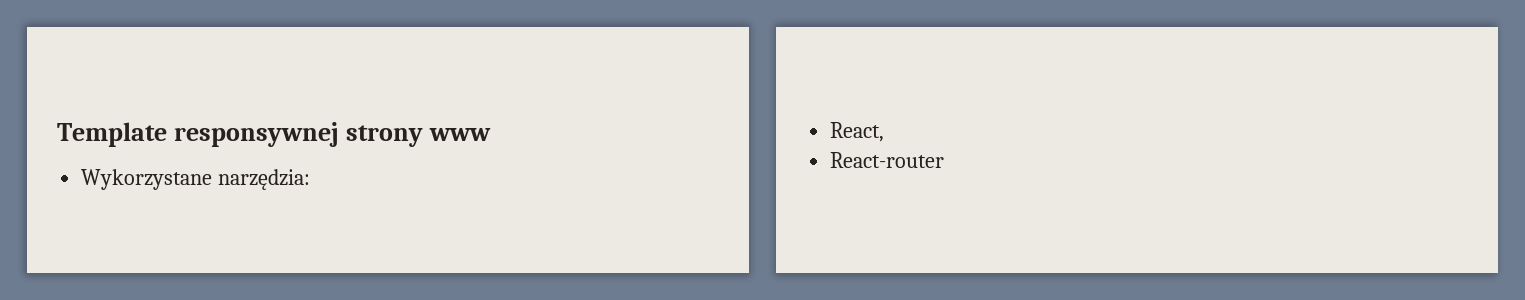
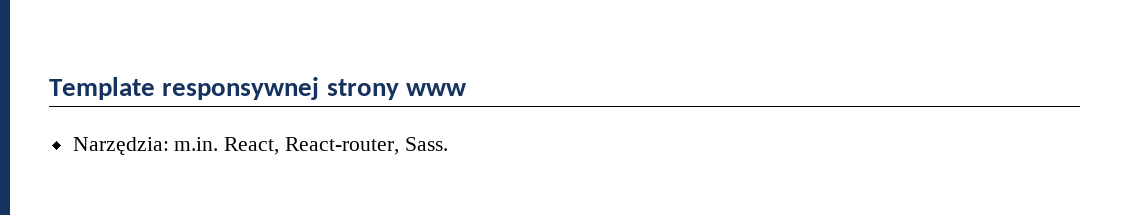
- Wykorzystane narzędzia:
- React,
- React-router
+ Narzędzia: m.in. React, React-router, Sass.

